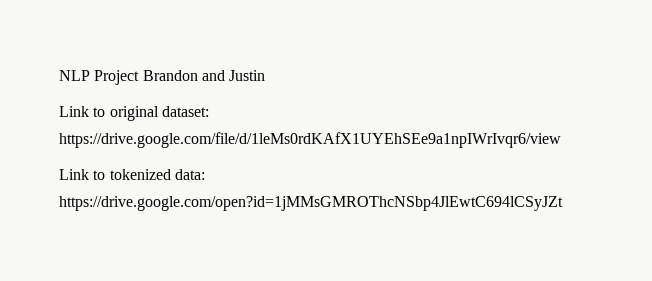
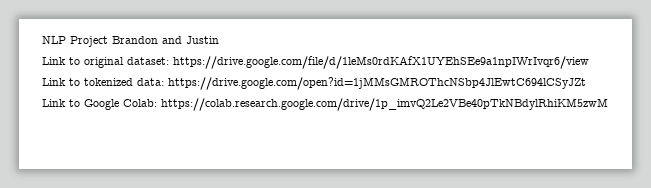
+ Link to Google Colab: https://colab.research.google.com/drive/1p_imvQ2Le2VBe40pTkNBdylRhiKM5zwM

